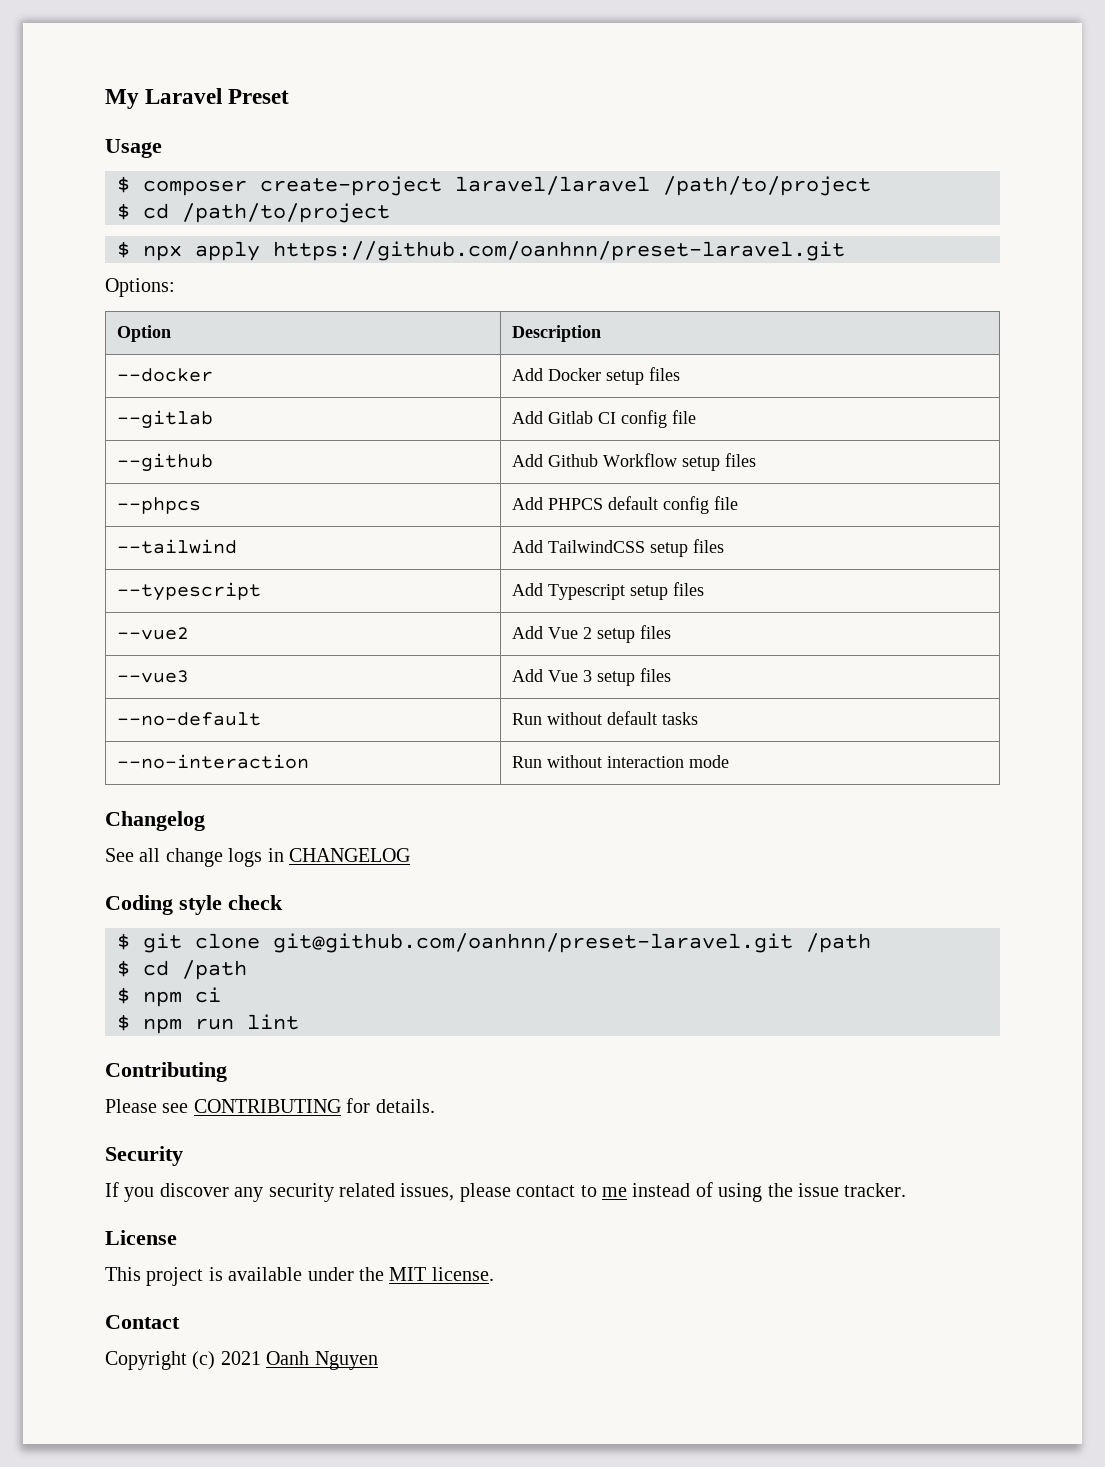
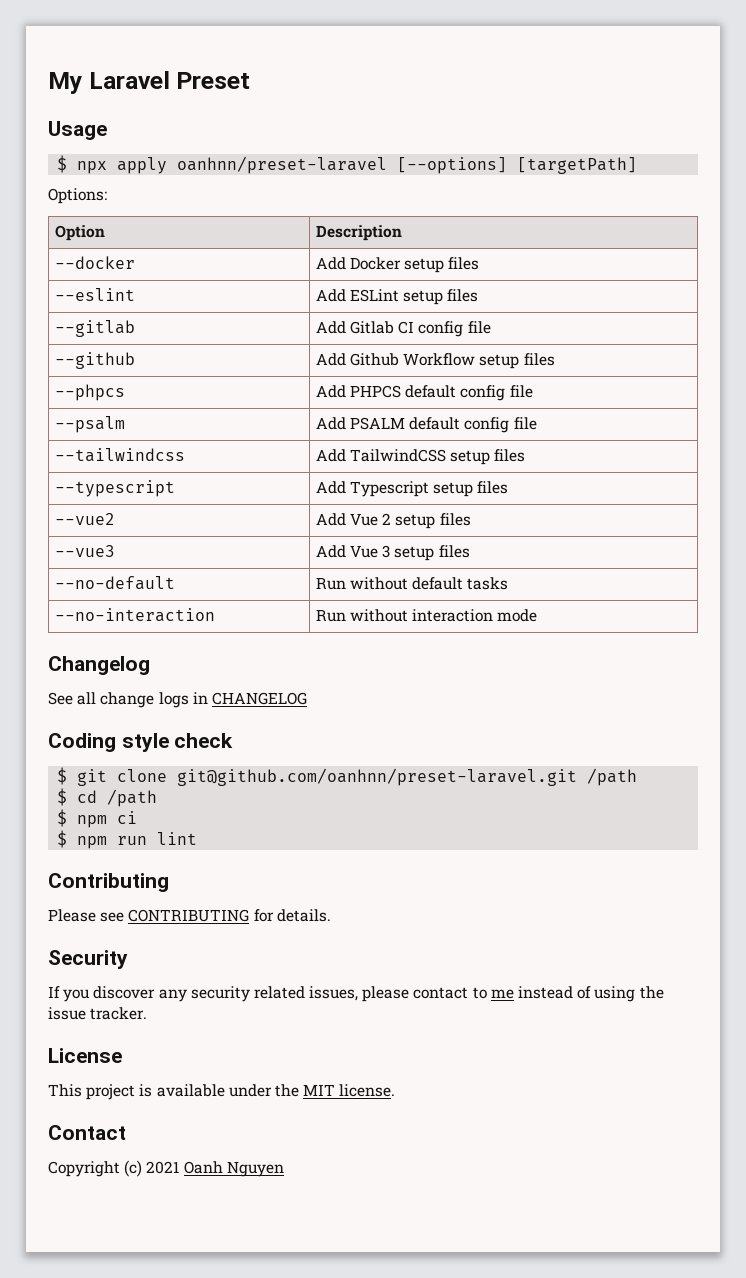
- $ composer create-project laravel/laravel /path/to/project
- $ cd /path/to/project
- $ npx apply https://github.com/oanhnn/preset-laravel.git
+ $ npx apply oanhnn/preset-laravel [--options] [targetPath]
+ --eslint | Add ESLint setup files
- --tailwind | Add TailwindCSS setup files
+ --psalm | Add PSALM default config file
+ --tailwindcss | Add TailwindCSS setup files

